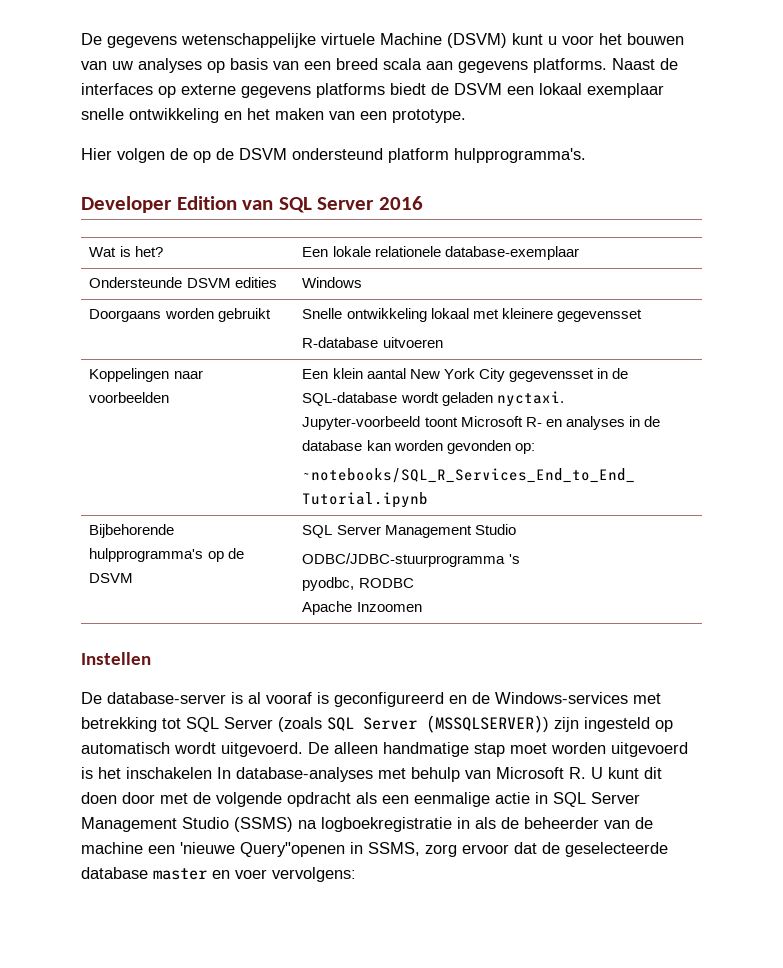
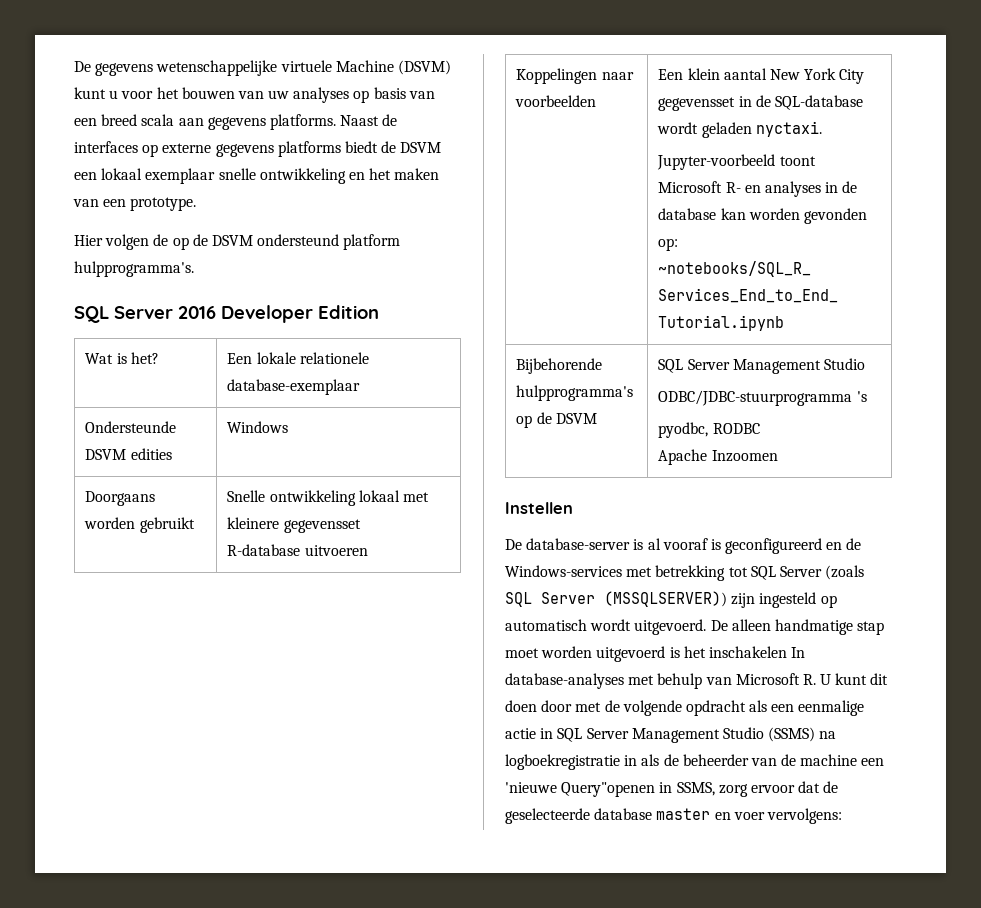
- Developer Edition van SQL Server 2016
+ SQL Server 2016 Developer Edition

